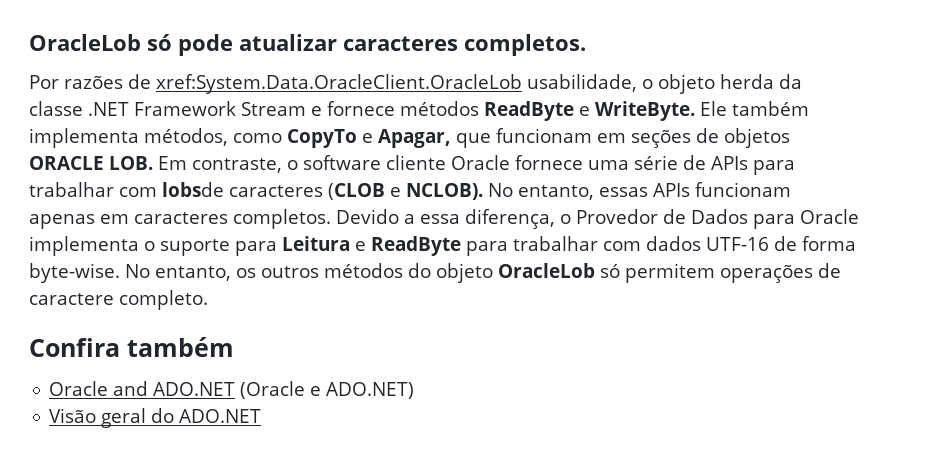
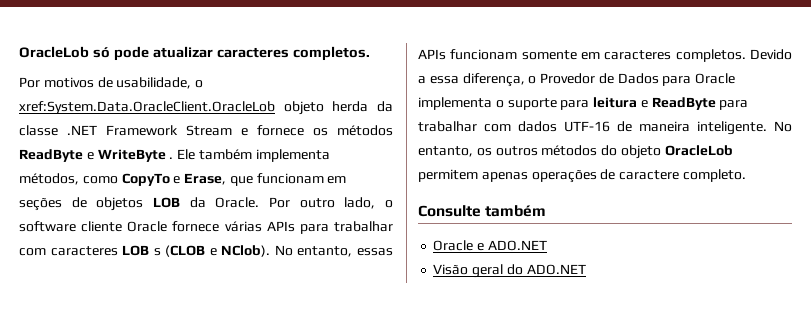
- Por razões de xref:System.Data.OracleClient.OracleLob usabilidade, o objeto herda da classe .NET Framework Stream e fornece métodos ReadByte e WriteByte.
+ Por motivos de usabilidade, o xref:System.Data.OracleClient.OracleLob objeto herda da classe .NET Framework Stream e fornece os métodos ReadByte e WriteByte .
- Ele também implementa métodos, como CopyTo e Apagar, que funcionam em seções de objetos ORACLE LOB. Em contraste, o software cliente Oracle fornece uma série de APIs para trabalhar com lobsde caracteres (CLOB e NCLOB).
+ Ele também implementa métodos, como CopyTo e Erase, que funcionam em seções de objetos LOB da Oracle. Por outro lado, o software cliente Oracle fornece várias APIs para trabalhar com caracteres LOB s (CLOB e NClob).
- No entanto, essas APIs funcionam apenas em caracteres completos.
+ No entanto, essas APIs funcionam somente em caracteres completos.
- Devido a essa diferença, o Provedor de Dados para Oracle implementa o suporte para Leitura e ReadByte para trabalhar com dados UTF-16 de forma byte-wise.
+ Devido a essa diferença, o Provedor de Dados para Oracle implementa o suporte para leitura e ReadByte para trabalhar com dados UTF-16 de maneira inteligente.
- No entanto, os outros métodos do objeto OracleLob só permitem operações de caractere completo.
+ No entanto, os outros métodos do objeto OracleLob permitem apenas operações de caractere completo.
- Confira também
+ Consulte também
- Oracle and ADO.NET (Oracle e ADO.NET)
+ Oracle e ADO.NET

